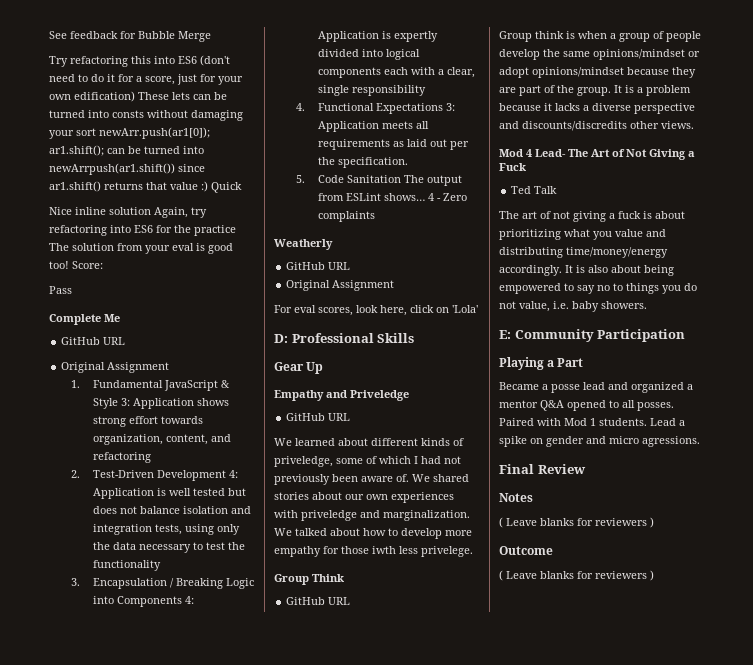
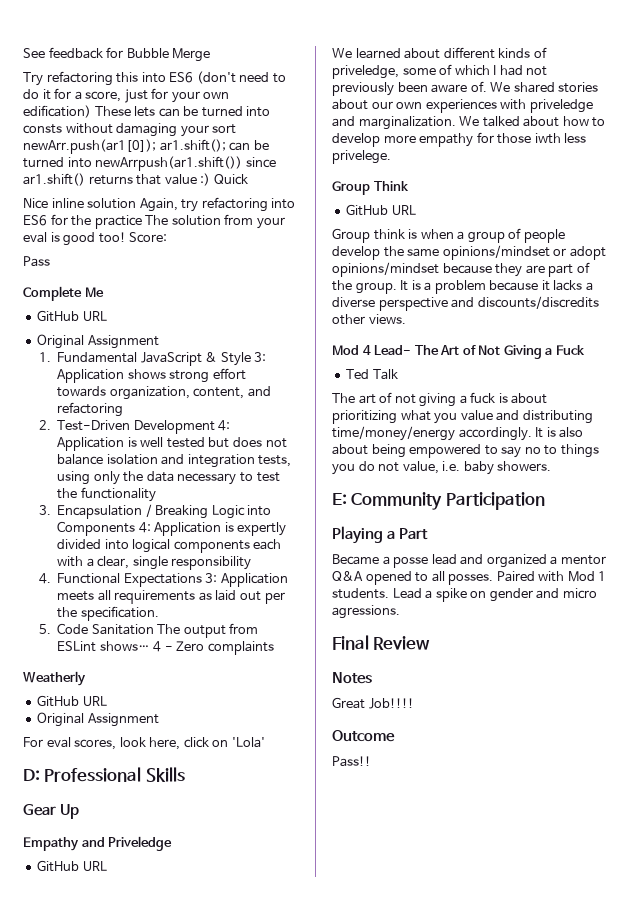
  Notes
- ( Leave blanks for reviewers )
+ Great Job!!!!
  Outcome
- ( Leave blanks for reviewers )
+ Pass!!

